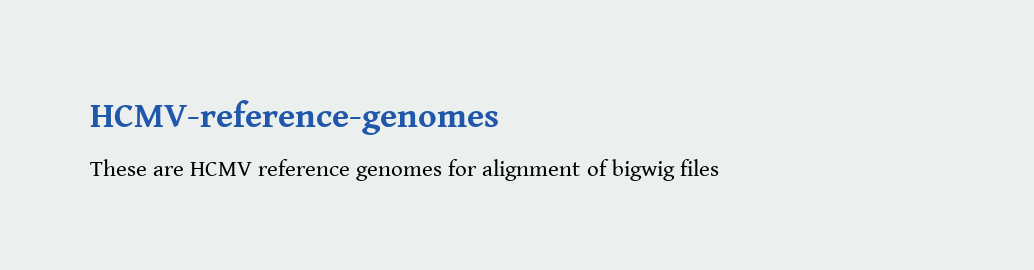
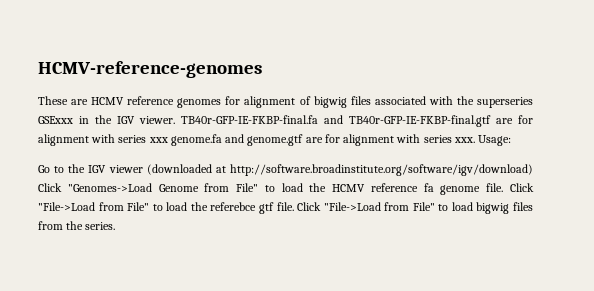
- These are HCMV reference genomes for alignment of bigwig files
+ These are HCMV reference genomes for alignment of bigwig files associated with the superseries GSExxx in the IGV viewer. TB40r-GFP-IE-FKBP-final.fa and TB40r-GFP-IE-FKBP-final.gtf are for alignment with series xxx genome.fa and genome.gtf are for alignment with series xxx. Usage:
+ Go to the IGV viewer (downloaded at http://software.broadinstitute.org/software/igv/download) Click "Genomes->Load Genome from File" to load the HCMV reference fa genome file. Click "File->Load from File" to load the referebce gtf file. Click "File->Load from File" to load bigwig files from the series.

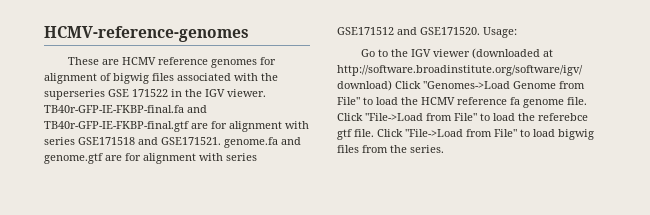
- These are HCMV reference genomes for alignment of bigwig files associated with the superseries GSExxx in the IGV viewer.
+ These are HCMV reference genomes for alignment of bigwig files associated with the superseries GSE 171522 in the IGV viewer.
- TB40r-GFP-IE-FKBP-final.fa and TB40r-GFP-IE-FKBP-final.gtf are for alignment with series xxx genome.fa and genome.gtf are for alignment with series xxx.
+ TB40r-GFP-IE-FKBP-final.fa and TB40r-GFP-IE-FKBP-final.gtf are for alignment with series GSE171518 and GSE171521. genome.fa and genome.gtf are for alignment with series GSE171512 and GSE171520.

